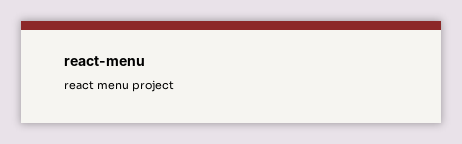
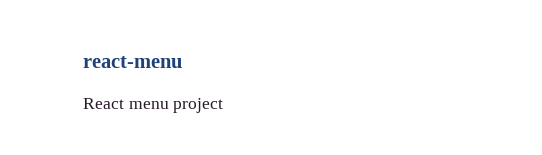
- react menu project
+ React menu project

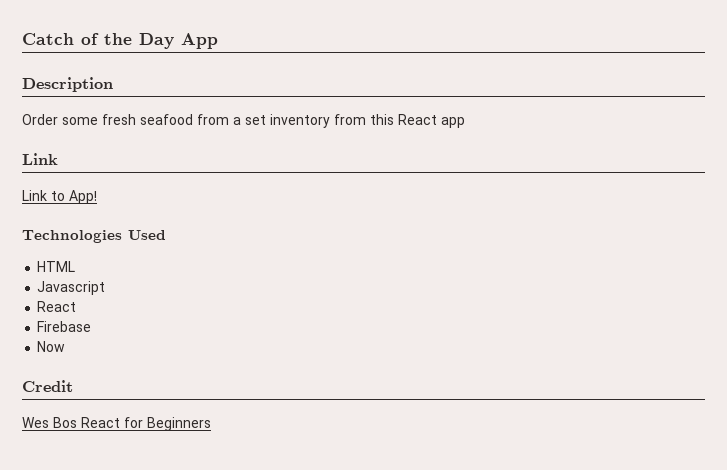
- react-menu
- React menu project
+ Catch of the Day App
+ Description
+ Order some fresh seafood from a set inventory from this React app
+ Link
+ Link to App!
+ Technologies Used
+ HTML
+ Javascript
+ React
+ Firebase
+ Now
+ Credit
+ Wes Bos React for Beginners

